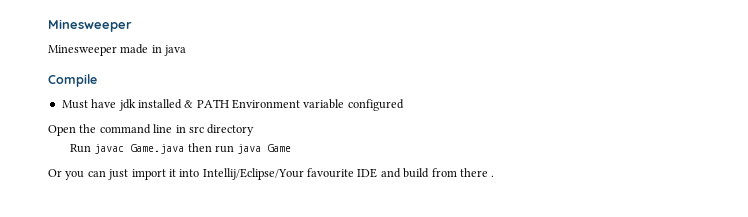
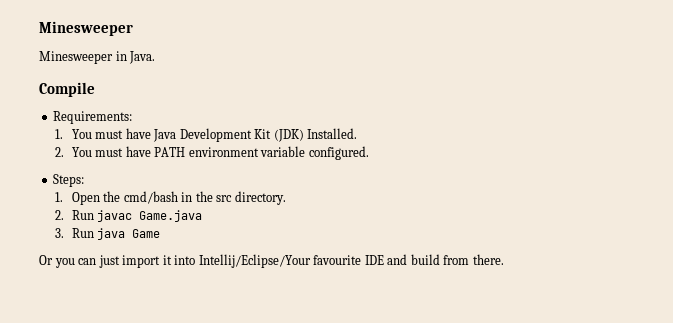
- Minesweeper made in java
+ Minesweeper in Java.
  Compile
- Must have jdk installed & PATH Environment variable configured
- Open the command line in src directory
- Run javac Game.java then run java Game
+ Requirements:
+ 1. You must have Java Development Kit (JDK) Installed.
+ 2. You must have PATH environment variable configured.
+ Steps:
+ 1. Open the cmd/bash in the src directory.
+ 2. Run javac Game.java
+ 3. Run java Game
- Or you can just import it into Intellij/Eclipse/Your favourite IDE and build from there .
+ Or you can just import it into Intellij/Eclipse/Your favourite IDE and build from there.

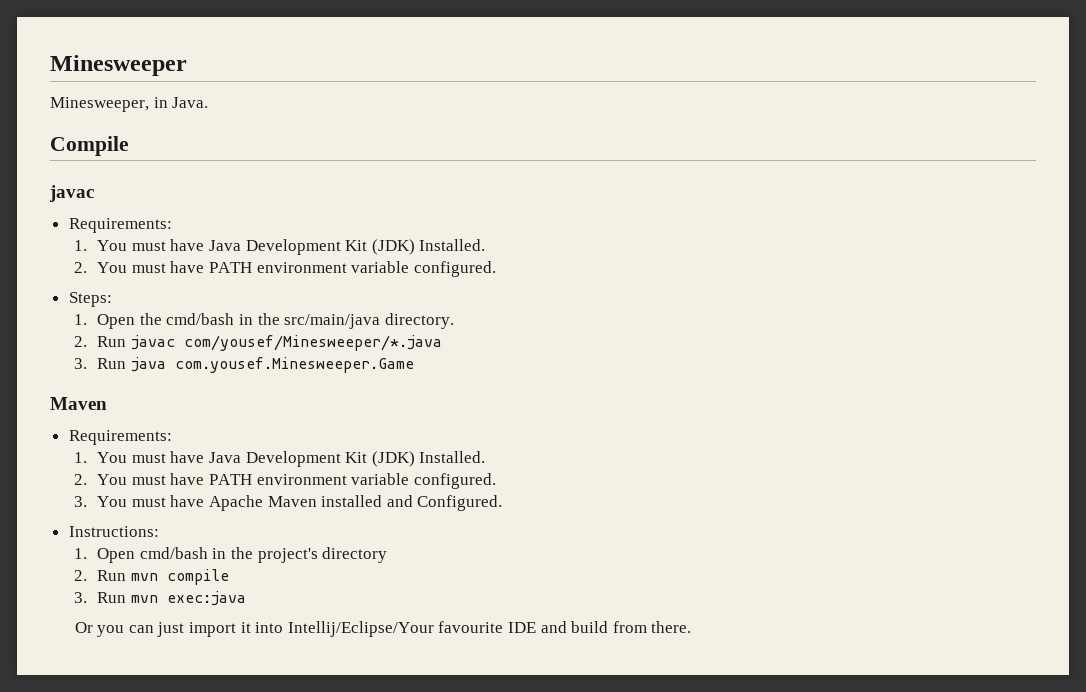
- Minesweeper in Java.
+ Minesweeper, in Java.
  Compile
+ javac
- 1. Open the cmd/bash in the src directory.
+ 1. Open the cmd/bash in the src/main/java directory.
- 2. Run javac Game.java
+ 2. Run javac com/yousef/Minesweeper/*.java
- 3. Run java Game
+ 3. Run java com.yousef.Minesweeper.Game
+ Maven
+ Requirements:
+ 1. You must have Java Development Kit (JDK) Installed.
+ 2. You must have PATH environment variable configured.
+ 3. You must have Apache Maven installed and Configured.
+ Instructions:
+ 1. Open cmd/bash in the project's directory
+ 2. Run mvn compile
+ 3. Run mvn exec:java

